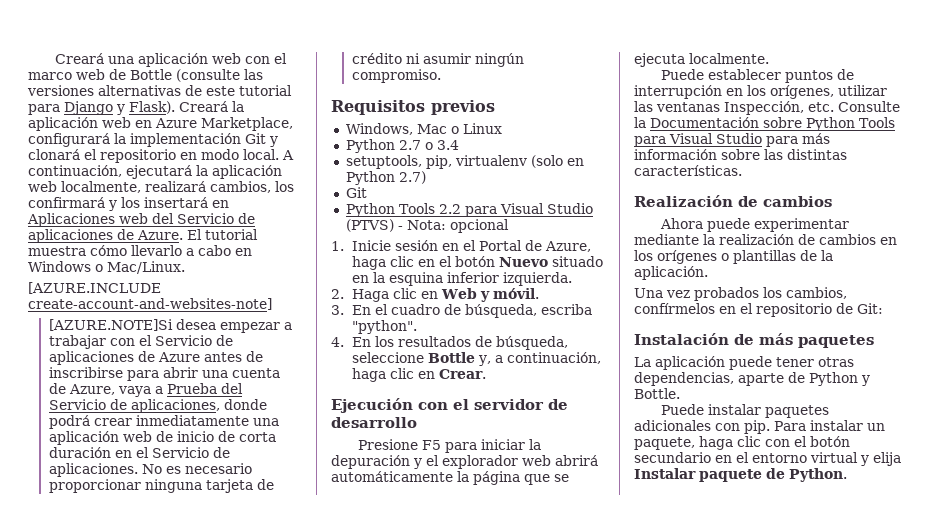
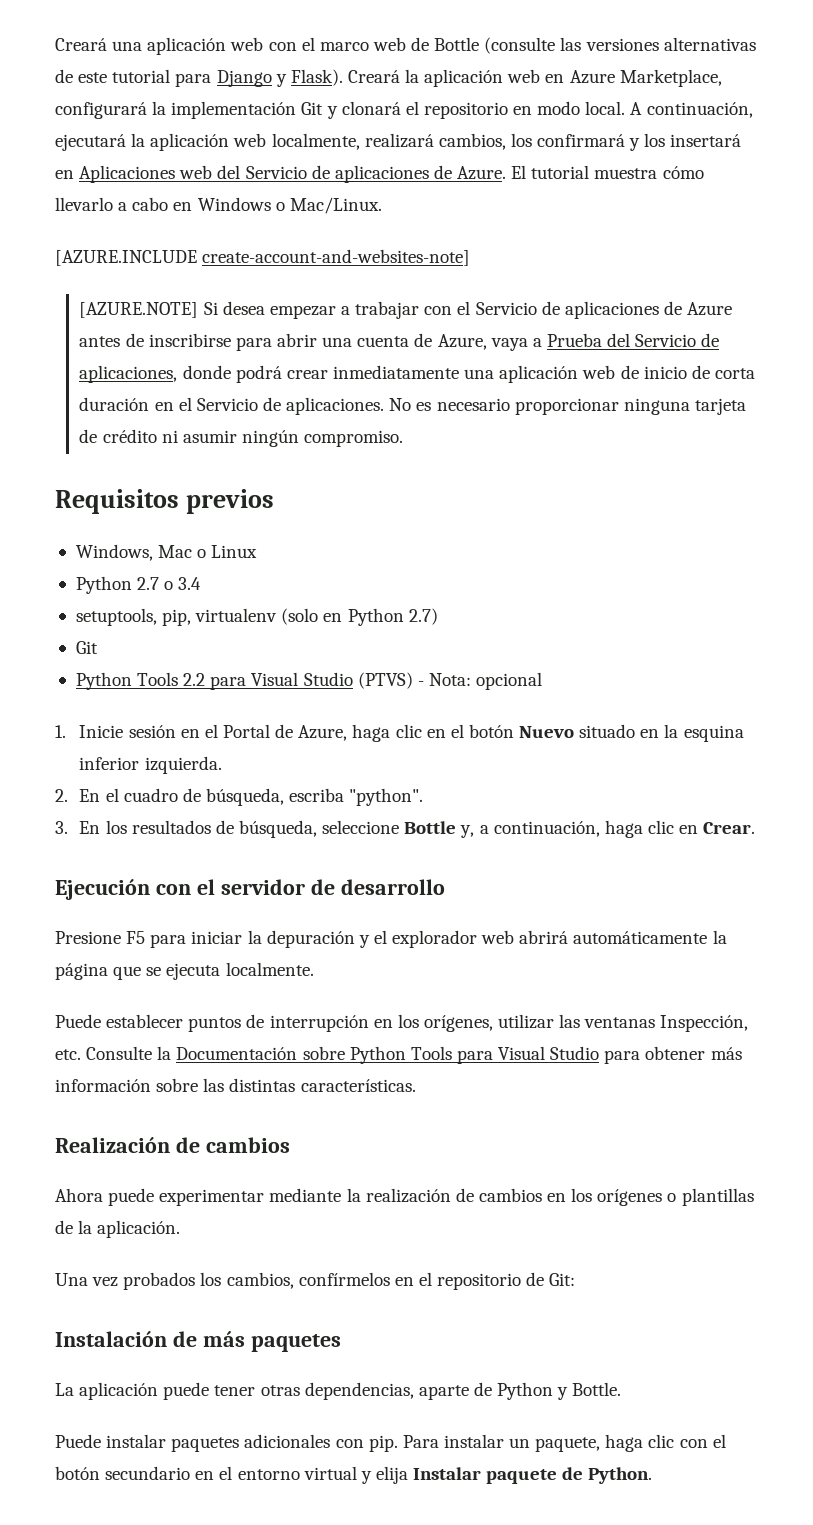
- [AZURE.NOTE]Si desea empezar a trabajar con el Servicio de aplicaciones de Azure antes de inscribirse para abrir una cuenta de Azure, vaya a Prueba del Servicio de aplicaciones, donde podrá crear inmediatamente una aplicación web de inicio de corta duración en el Servicio de aplicaciones.
+ [AZURE.NOTE] Si desea empezar a trabajar con el Servicio de aplicaciones de Azure antes de inscribirse para abrir una cuenta de Azure, vaya a Prueba del Servicio de aplicaciones, donde podrá crear inmediatamente una aplicación web de inicio de corta duración en el Servicio de aplicaciones.
- 2. Haga clic en Web y móvil.
- 3. En el cuadro de búsqueda, escriba "python".
+ 2. En el cuadro de búsqueda, escriba "python".
- 4. En los resultados de búsqueda, seleccione Bottle y, a continuación, haga clic en Crear.
+ 3. En los resultados de búsqueda, seleccione Bottle y, a continuación, haga clic en Crear.
- Puede establecer puntos de interrupción en los orígenes, utilizar las ventanas Inspección, etc. Consulte la Documentación sobre Python Tools para Visual Studio para más información sobre las distintas características.
+ Puede establecer puntos de interrupción en los orígenes, utilizar las ventanas Inspección, etc. Consulte la Documentación sobre Python Tools para Visual Studio para obtener más información sobre las distintas características.

